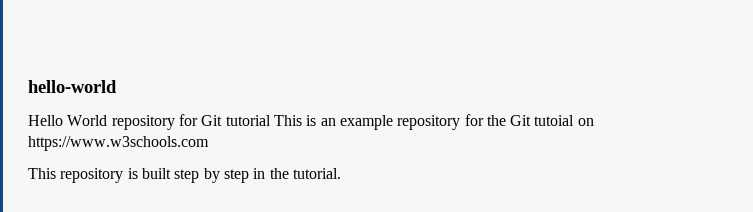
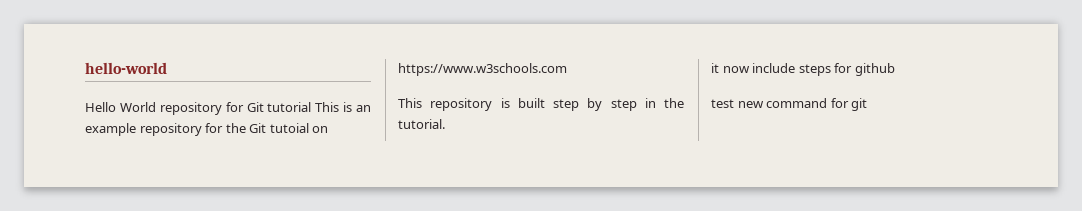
+ it now include steps for github
+ test new command for git

